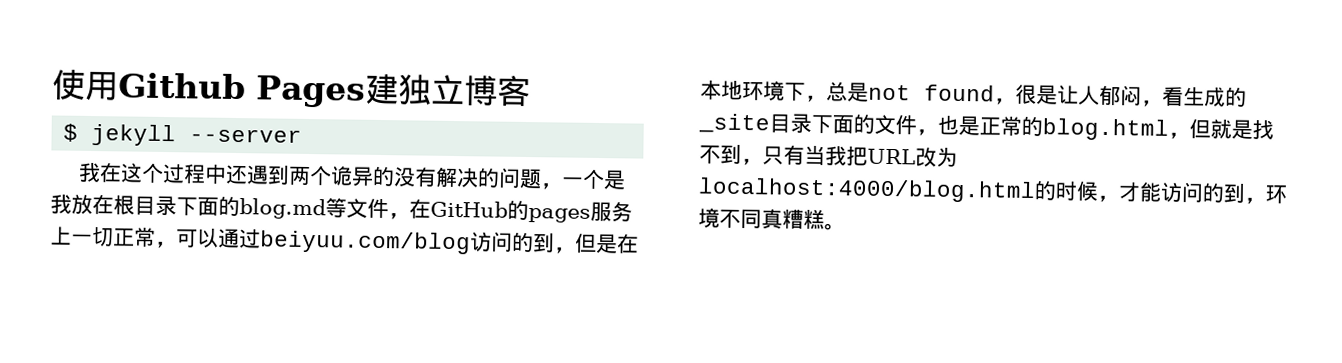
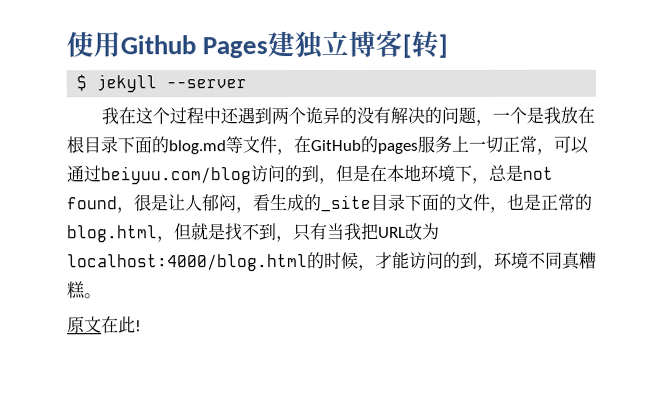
- 使用Github Pages建独立博客
+ 使用Github Pages建独立博客[转]
+ 原文在此!

